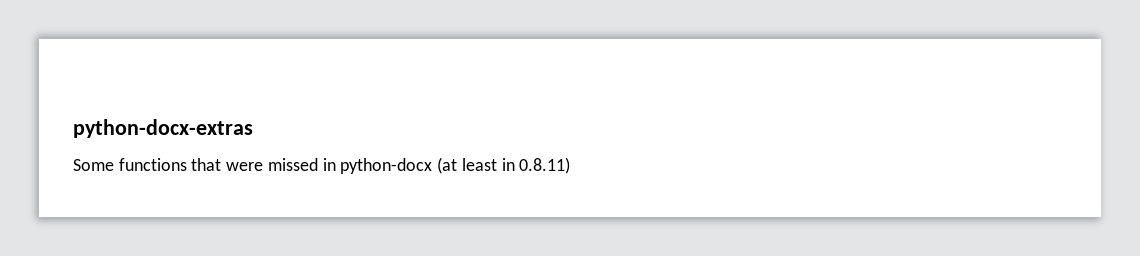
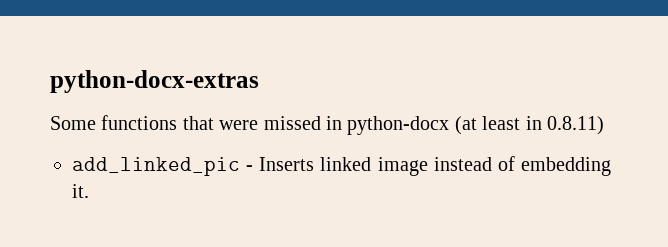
+ add_linked_pic - Inserts linked image instead of embedding it.

